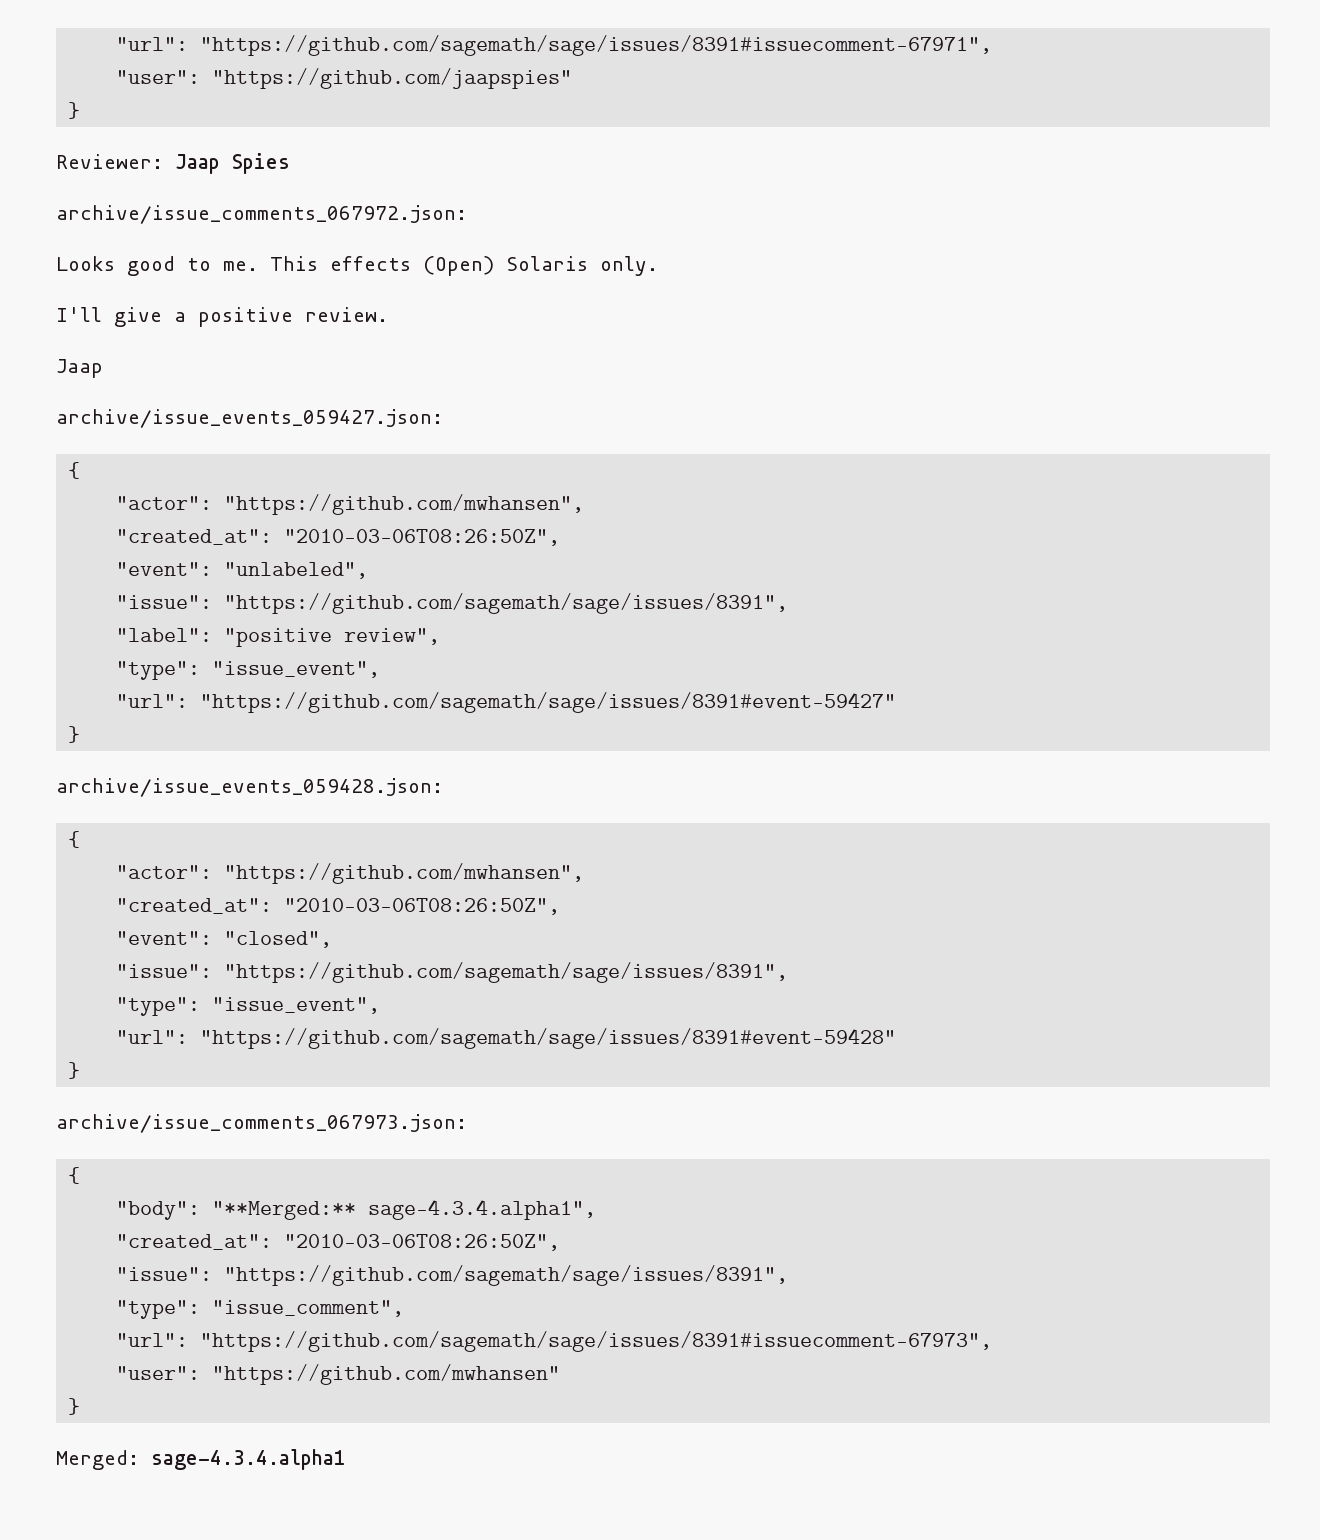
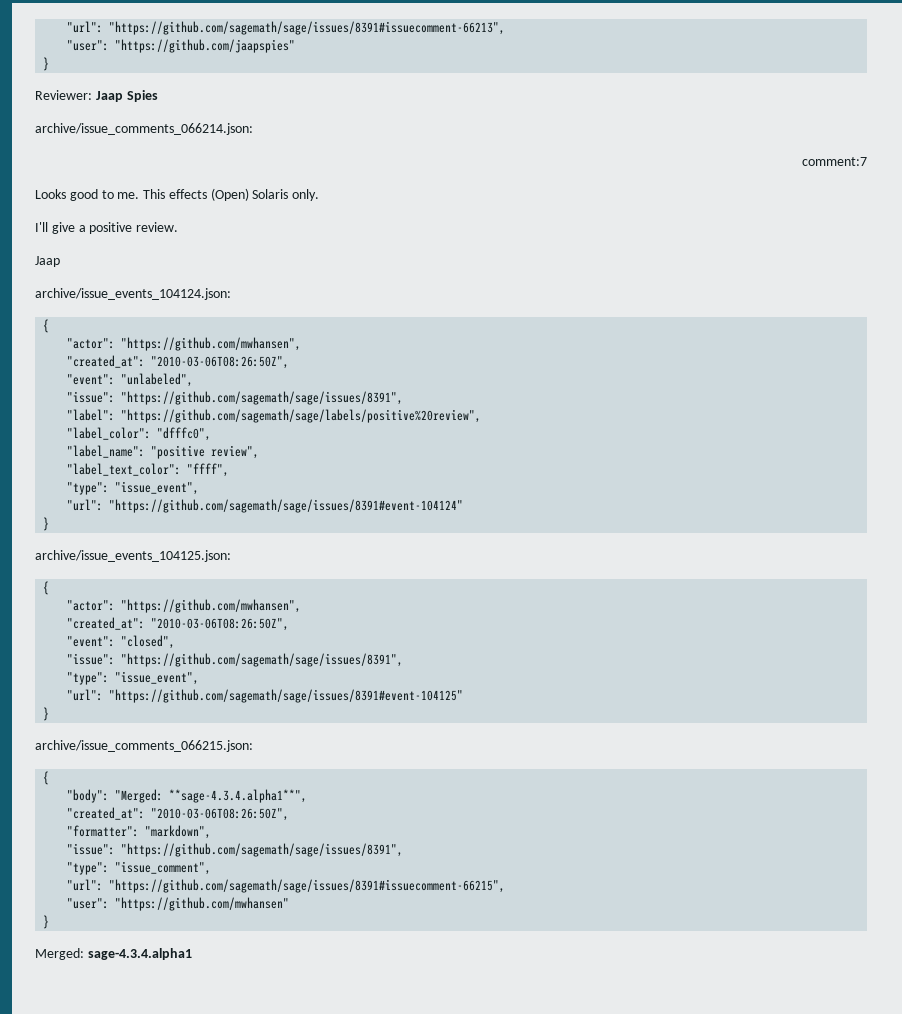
- "url": "https://github.com/sagemath/sage/issues/8391#issuecomment-67971",
+ "url": "https://github.com/sagemath/sage/issues/8391#issuecomment-66213",
- archive/issue_comments_067972.json:
+ archive/issue_comments_066214.json:
+ comment:7
- archive/issue_events_059427.json:
+ archive/issue_events_104124.json:
- "label": "positive review",
+ "label": "https://github.com/sagemath/sage/labels/positive%20review",
+ "label_color": "dfffc0",
+ "label_name": "positive review",
+ "label_text_color": "ffff",
  "type": "issue_event",
- "url": "https://github.com/sagemath/sage/issues/8391#event-59427"
+ "url": "https://github.com/sagemath/sage/issues/8391#event-104124"
  }
- archive/issue_events_059428.json:
+ archive/issue_events_104125.json:
- "url": "https://github.com/sagemath/sage/issues/8391#event-59428"
+ "url": "https://github.com/sagemath/sage/issues/8391#event-104125"
  }
- archive/issue_comments_067973.json:
+ archive/issue_comments_066215.json:
- "body": "**Merged:** sage-4.3.4.alpha1",
+ "body": "Merged: **sage-4.3.4.alpha1**",
  "created_at": "2010-03-06T08:26:50Z",
+ "formatter": "markdown",
- "url": "https://github.com/sagemath/sage/issues/8391#issuecomment-67973",
+ "url": "https://github.com/sagemath/sage/issues/8391#issuecomment-66215",

